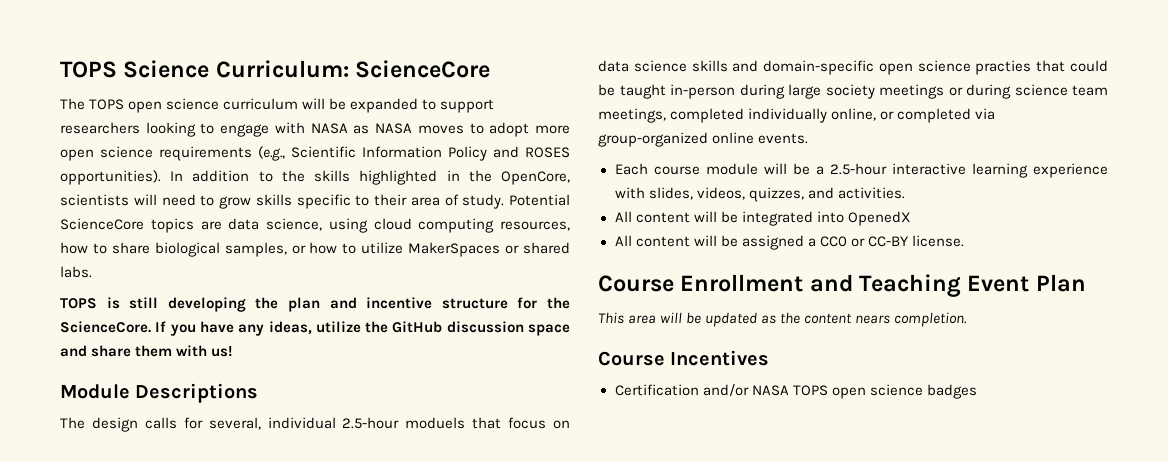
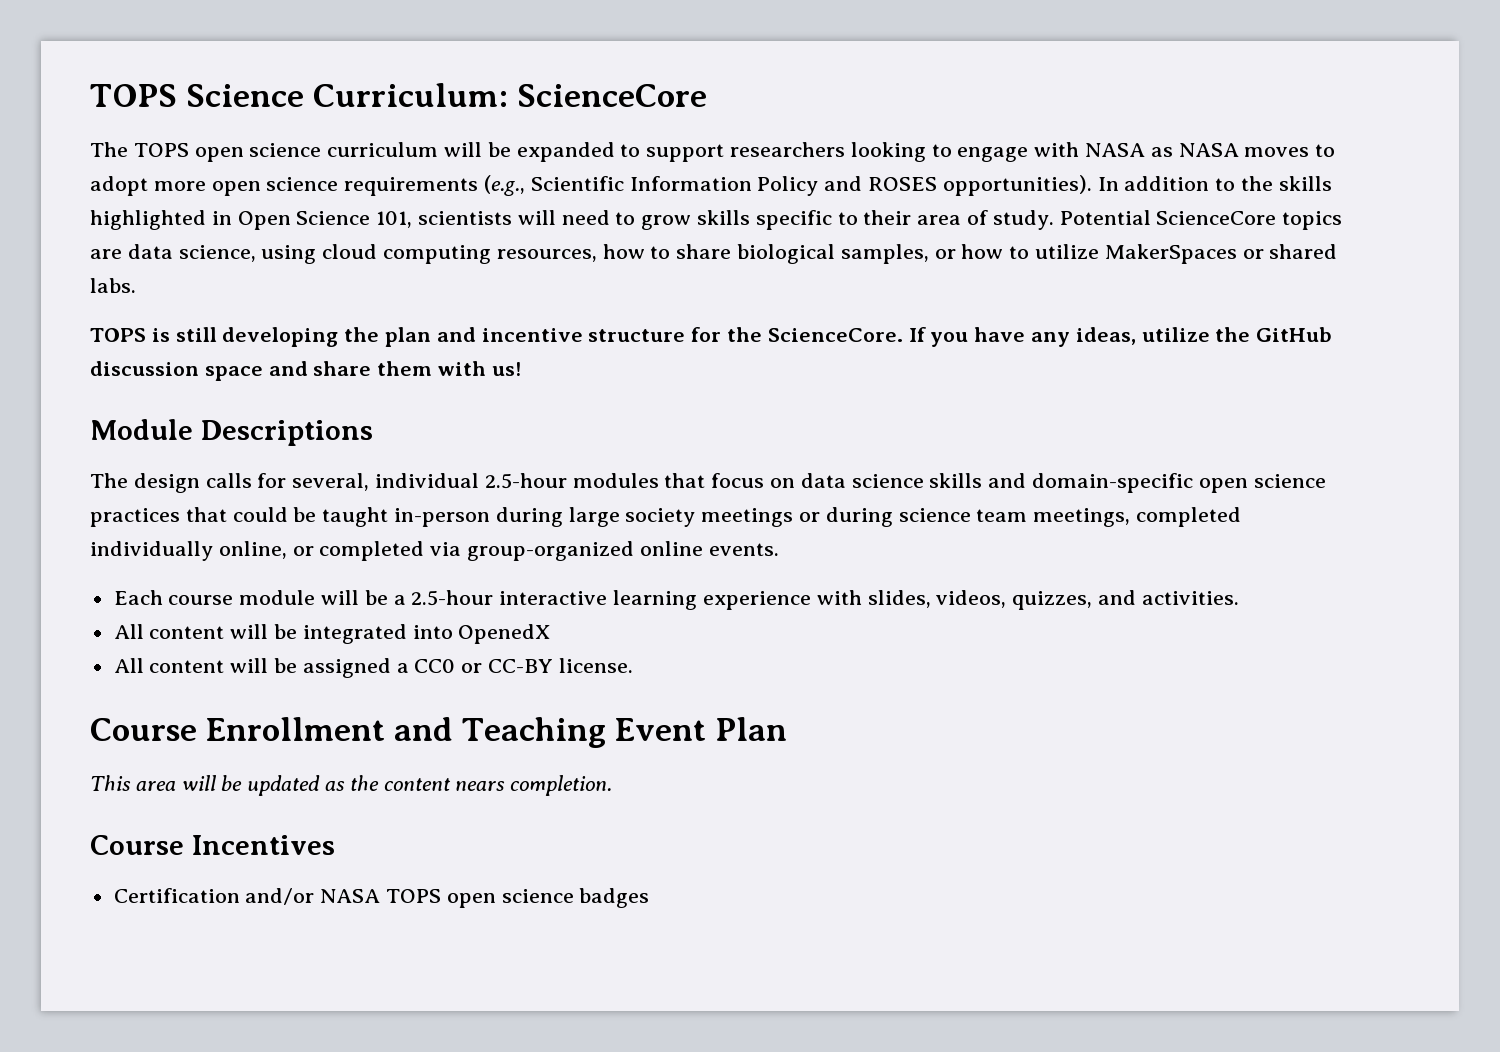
- In addition to the skills highlighted in the OpenCore, scientists will need to grow skills specific to their area of study.
+ In addition to the skills highlighted in Open Science 101, scientists will need to grow skills specific to their area of study.
- The design calls for several, individual 2.5-hour moduels that focus on data science skills and domain-specific open science practies that could be taught in-person during large society meetings or during science team meetings, completed individually online, or completed via group-organized online events.
+ The design calls for several, individual 2.5-hour modules that focus on data science skills and domain-specific open science practices that could be taught in-person during large society meetings or during science team meetings, completed individually online, or completed via group-organized online events.

